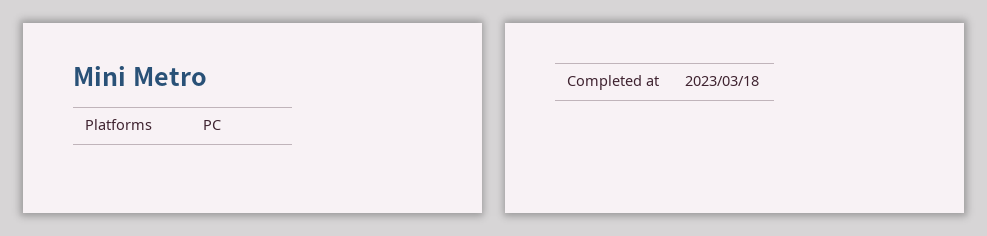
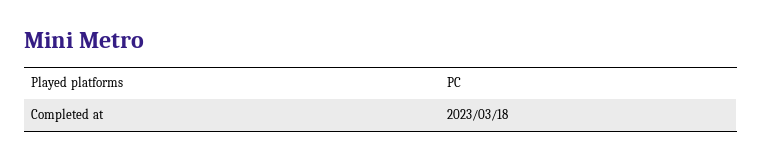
- Platforms | PC
+ Played platforms | PC

